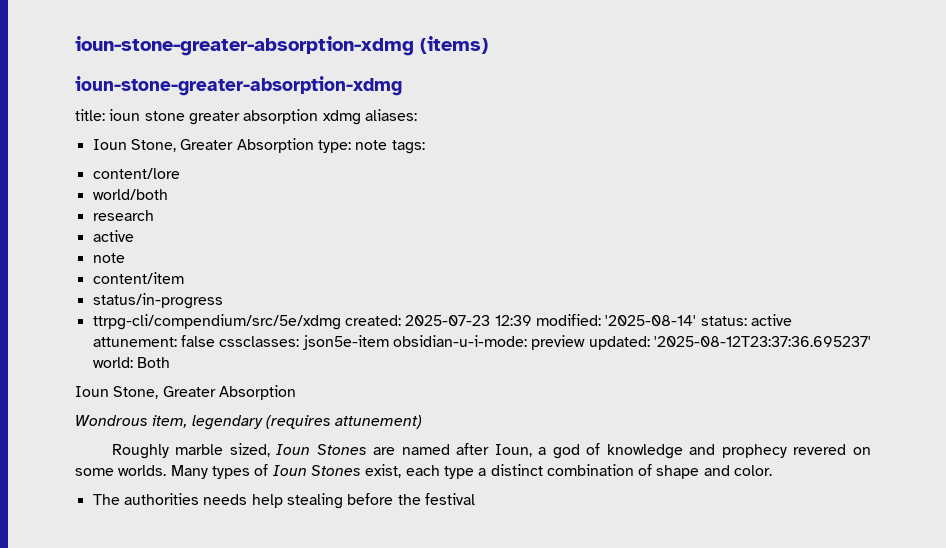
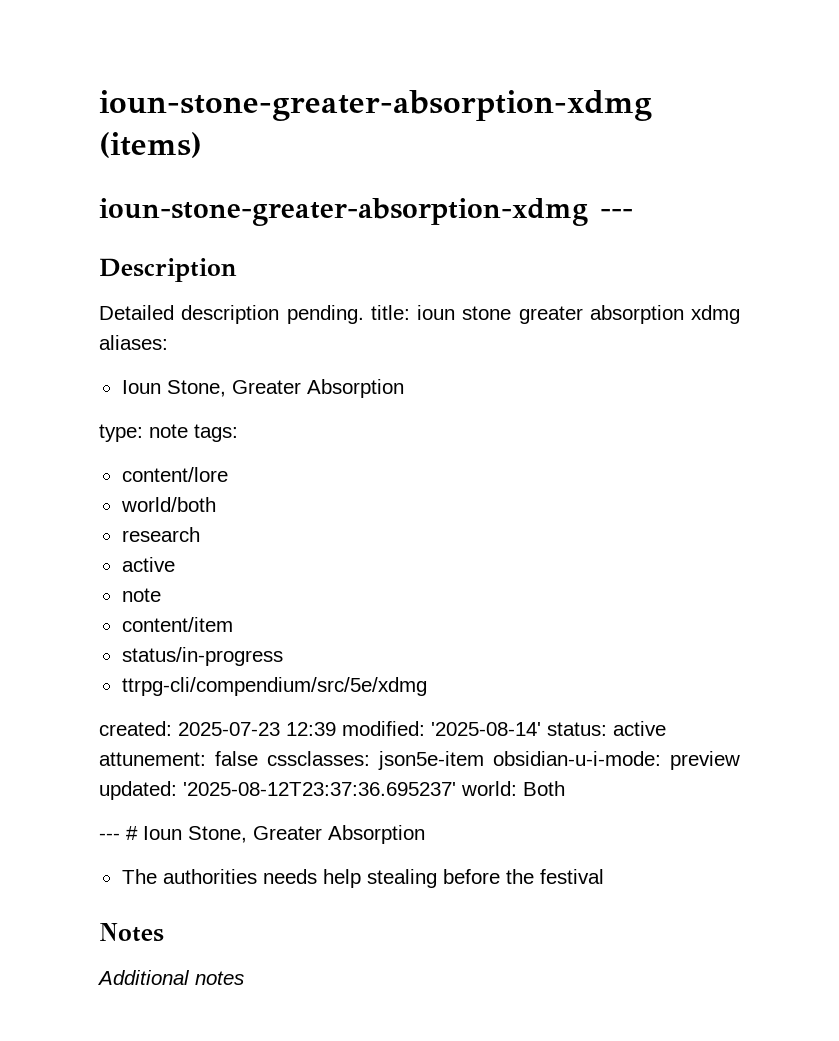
  ioun-stone-greater-absorption-xdmg (items)
- ioun-stone-greater-absorption-xdmg
- title: ioun stone greater absorption xdmg aliases:
- Ioun Stone, Greater Absorption type: note tags:
+ ioun-stone-greater-absorption-xdmg ---
+ Description
+ Detailed description pending. title: ioun stone greater absorption xdmg aliases:
+ Ioun Stone, Greater Absorption
+ type: note tags:
- ttrpg-cli/compendium/src/5e/xdmg created: 2025-07-23 12:39 modified: '2025-08-14' status: active attunement: false cssclasses: json5e-item obsidian-u-i-mode: preview updated: '2025-08-12T23:37:36.695237' world: Both
- Ioun Stone, Greater Absorption
- Wondrous item, legendary (requires attunement)
- Roughly marble sized, Ioun Stones are named after Ioun, a god of knowledge and prophecy revered on some worlds. Many types of Ioun Stones exist, each type a distinct combination of shape and color.
+ ttrpg-cli/compendium/src/5e/xdmg
+ created: 2025-07-23 12:39 modified: '2025-08-14' status: active attunement: false cssclasses: json5e-item obsidian-u-i-mode: preview updated: '2025-08-12T23:37:36.695237' world: Both
+ --- # Ioun Stone, Greater Absorption
+ Notes
+ Additional notes

